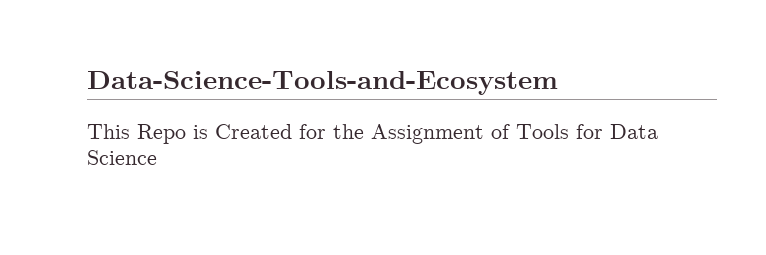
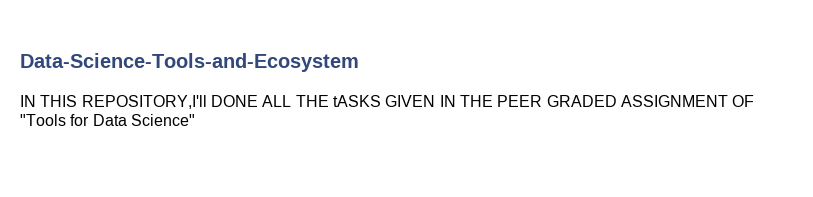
- This Repo is Created for the Assignment of Tools for Data Science
+ IN THIS REPOSITORY,I'll DONE ALL THE tASKS GIVEN IN THE PEER GRADED ASSIGNMENT OF "Tools for Data Science"

